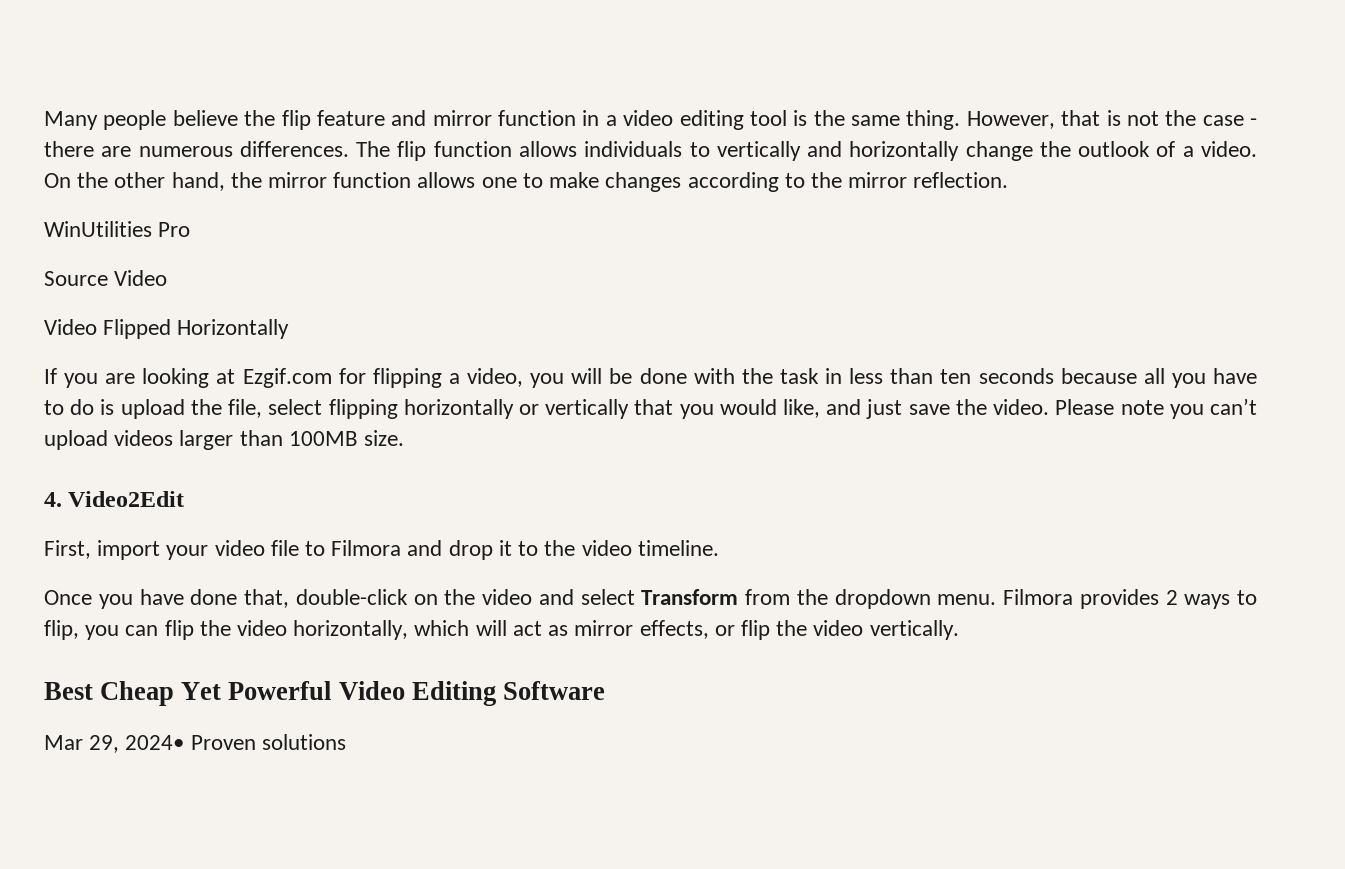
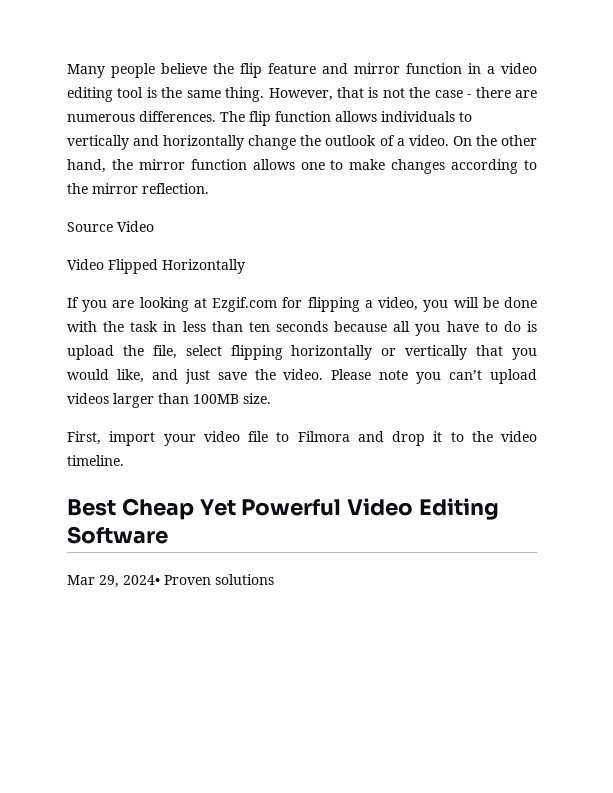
- WinUtilities Pro
- 4. Video2Edit
- Once you have done that, double-click on the video and select Transform from the dropdown menu. Filmora provides 2 ways to flip, you can flip the video horizontally, which will act as mirror effects, or flip the video vertically.

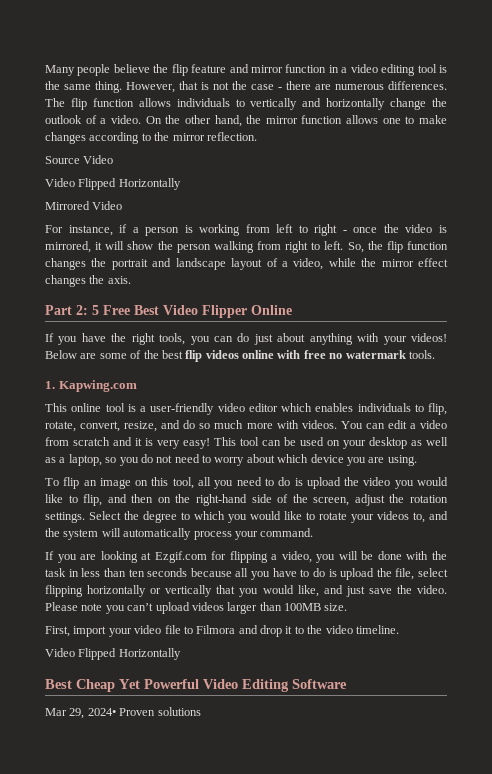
+ Mirrored Video
+ For instance, if a person is working from left to right - once the video is mirrored, it will show the person walking from right to left. So, the flip function changes the portrait and landscape layout of a video, while the mirror effect changes the axis.
+ Part 2: 5 Free Best Video Flipper Online
+ If you have the right tools, you can do just about anything with your videos! Below are some of the best flip videos online with free no watermark tools.
+ 1. Kapwing.com
+ This online tool is a user-friendly video editor which enables individuals to flip, rotate, convert, resize, and do so much more with videos. You can edit a video from scratch and it is very easy! This tool can be used on your desktop as well as a laptop, so you do not need to worry about which device you are using.
+ To flip an image on this tool, all you need to do is upload the video you would like to flip, and then on the right-hand side of the screen, adjust the rotation settings. Select the degree to which you would like to rotate your videos to, and the system will automatically process your command.
  First, import your video file to Filmora and drop it to the video timeline.
+ Video Flipped Horizontally

